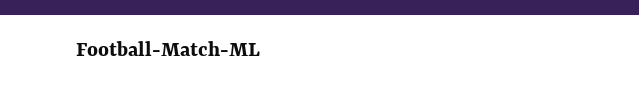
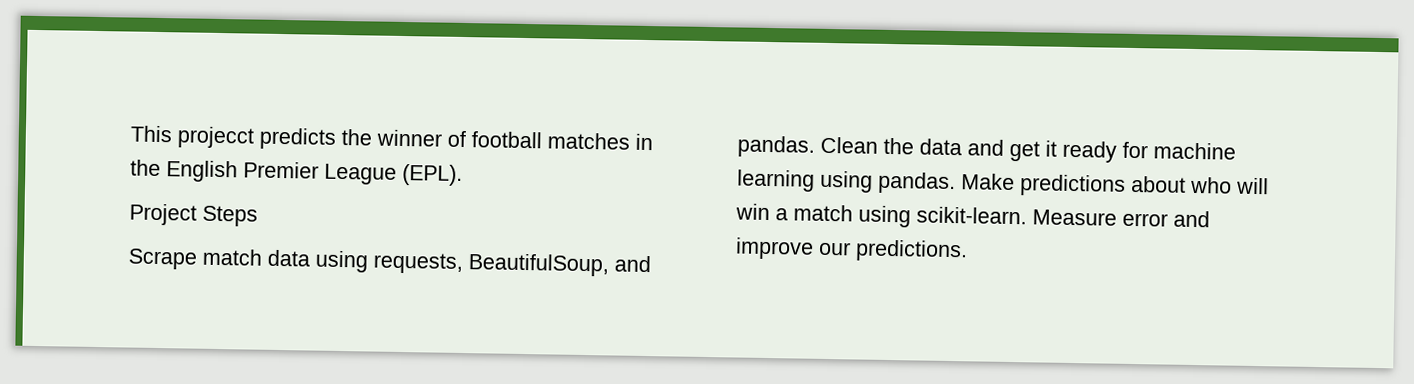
- Football-Match-ML
+ This projecct predicts the winner of football matches in the English Premier League (EPL).
+ Project Steps
+ Scrape match data using requests, BeautifulSoup, and pandas. Clean the data and get it ready for machine learning using pandas. Make predictions about who will win a match using scikit-learn. Measure error and improve our predictions.

